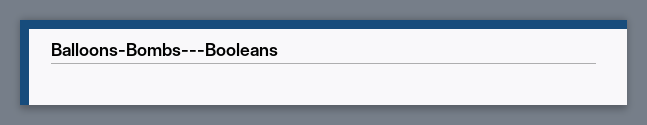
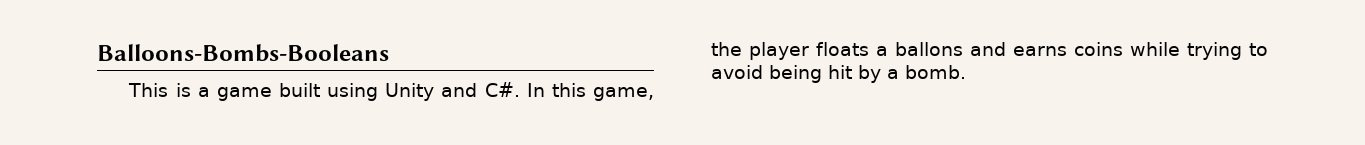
- Balloons-Bombs---Booleans
+ Balloons-Bombs-Booleans
+ This is a game built using Unity and C#. In this game, the player floats a ballons and earns coins while trying to avoid being hit by a bomb.

